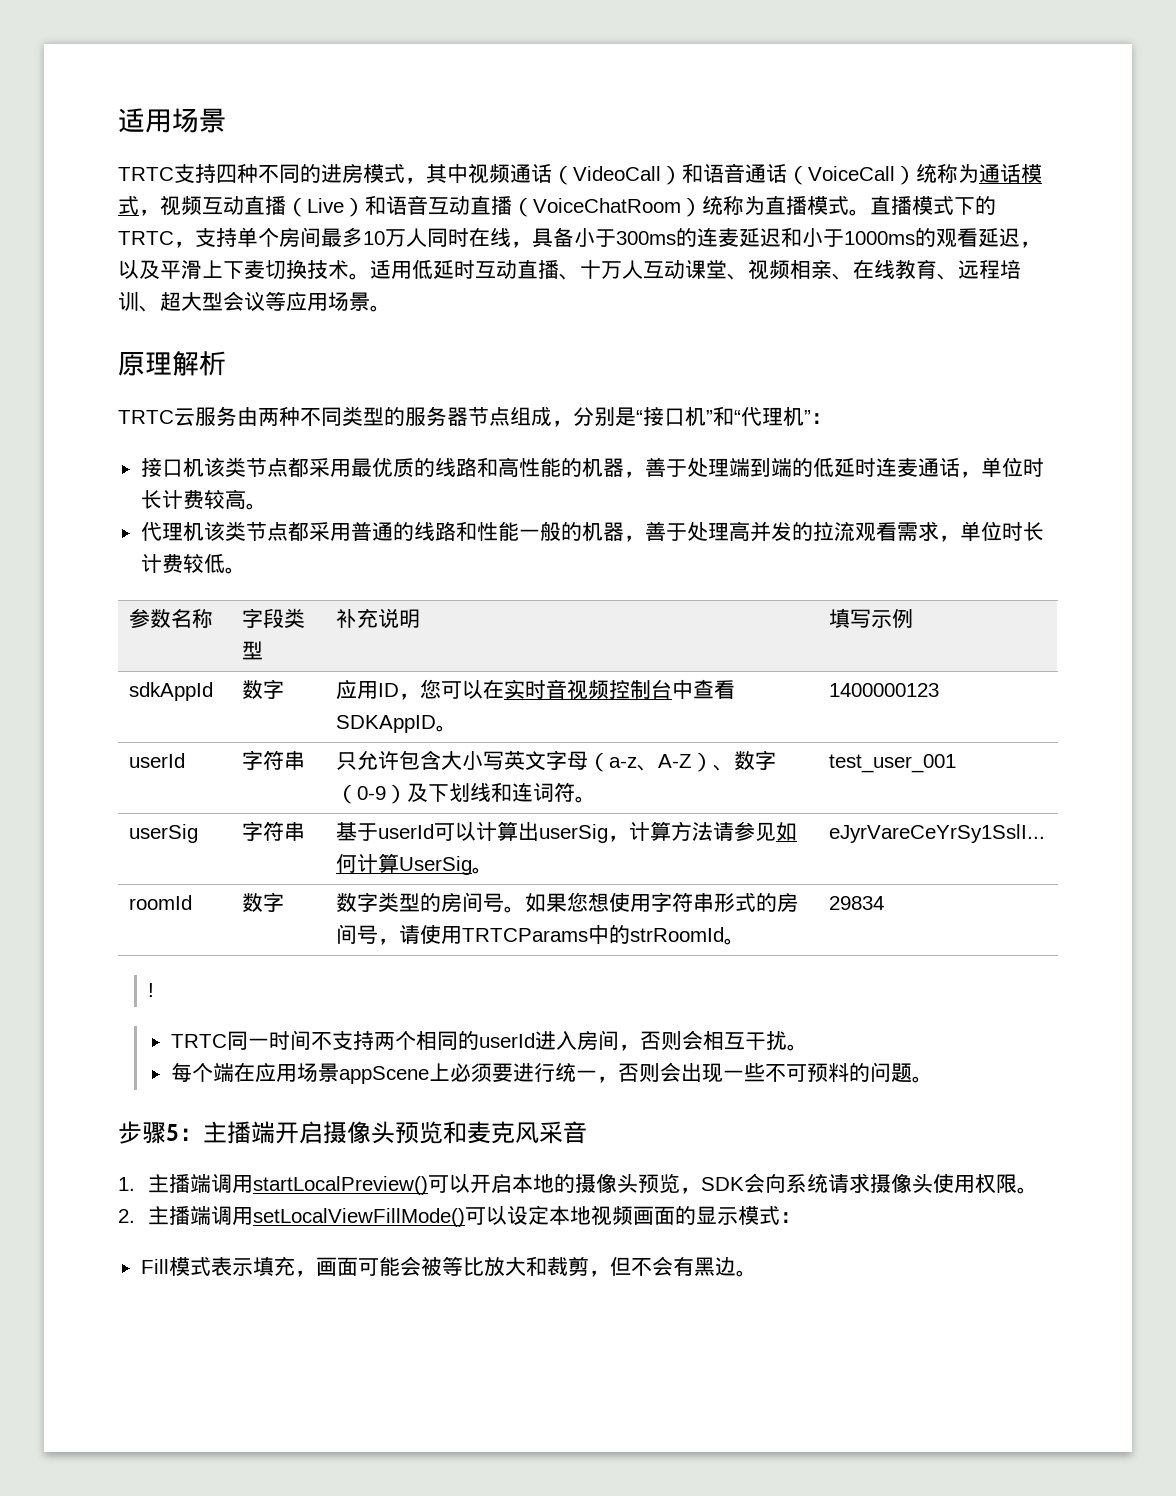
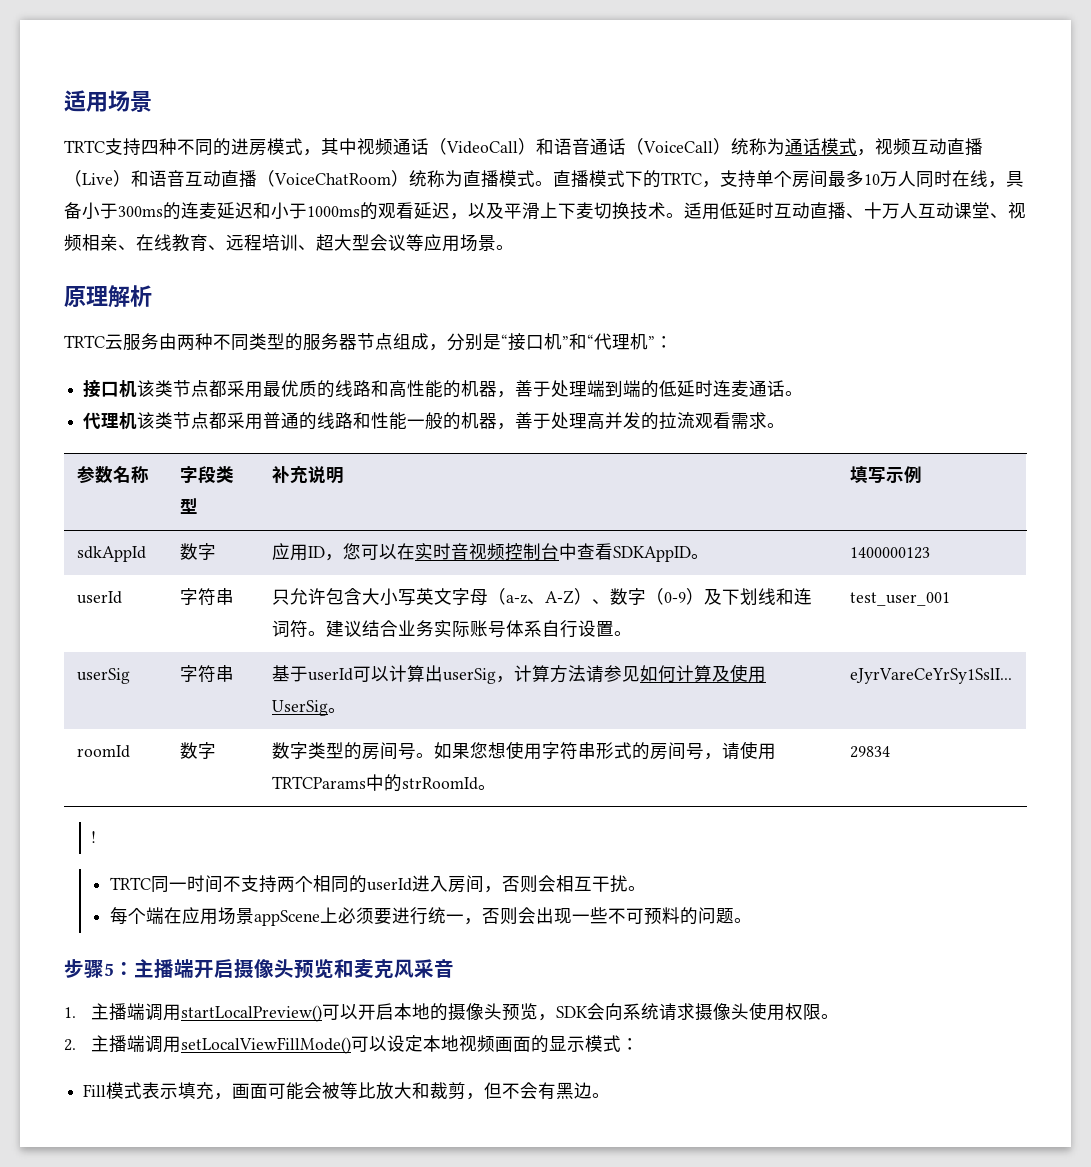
- 接口机该类节点都采用最优质的线路和高性能的机器，善于处理端到端的低延时连麦通话，单位时长计费较高。
+ 接口机该类节点都采用最优质的线路和高性能的机器，善于处理端到端的低延时连麦通话。
- 代理机该类节点都采用普通的线路和性能一般的机器，善于处理高并发的拉流观看需求，单位时长计费较低。
+ 代理机该类节点都采用普通的线路和性能一般的机器，善于处理高并发的拉流观看需求。
- userId | 字符串 | 只允许包含大小写英文字母（a-z、A-Z）、数字（0-9）及下划线和连词符。 | test_user_001
+ userId | 字符串 | 只允许包含大小写英文字母（a-z、A-Z）、数字（0-9）及下划线和连词符。建议结合业务实际账号体系自行设置。 | test_user_001
- userSig | 字符串 | 基于userId可以计算出userSig，计算方法请参见如何计算UserSig。 | eJyrVareCeYrSy1SslI...
+ userSig | 字符串 | 基于userId可以计算出userSig，计算方法请参见如何计算及使用UserSig。 | eJyrVareCeYrSy1SslI...

